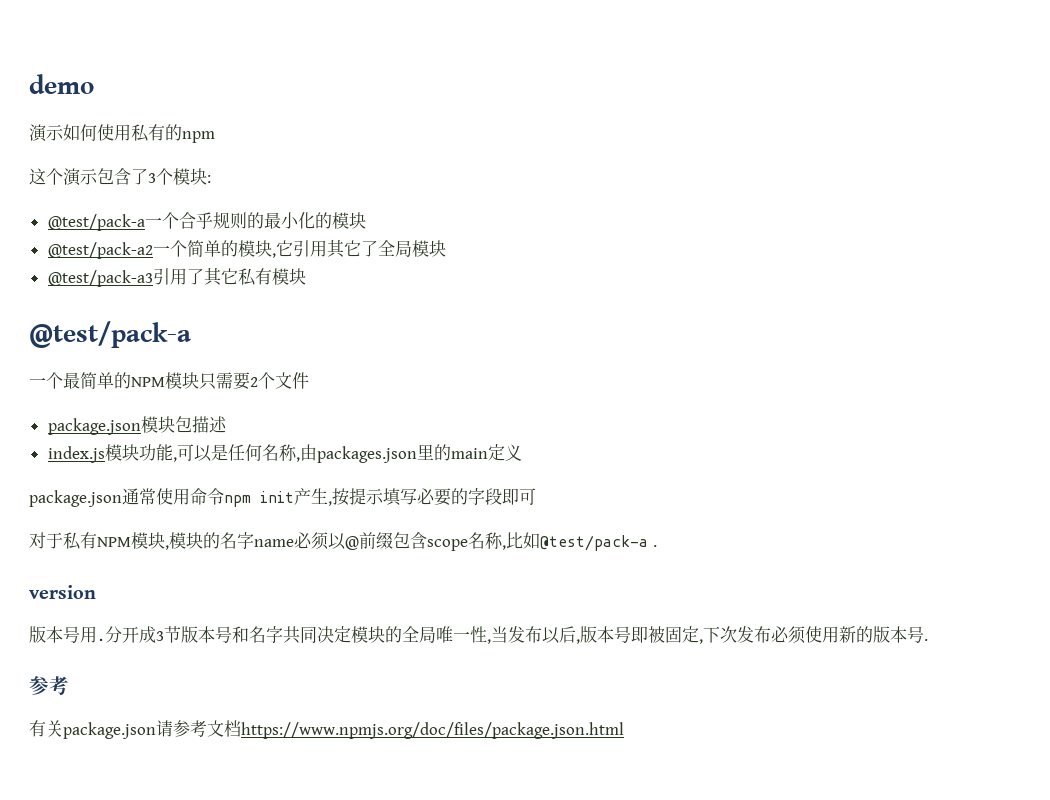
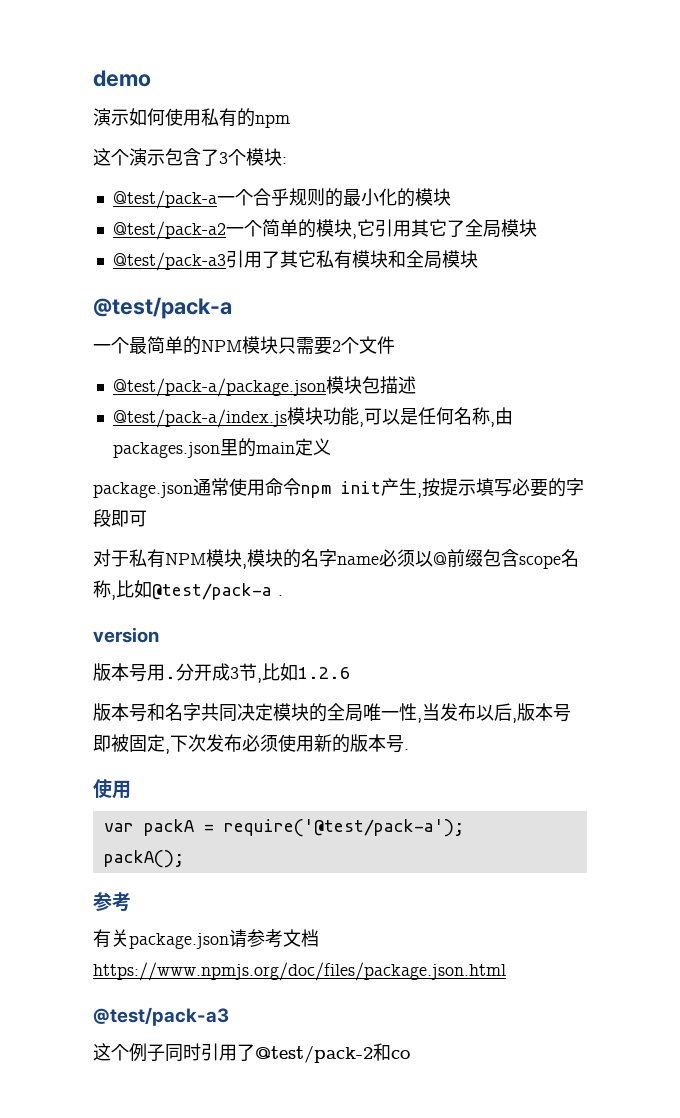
- @test/pack-a3引用了其它私有模块
+ @test/pack-a3引用了其它私有模块和全局模块
- package.json模块包描述
+ @test/pack-a/package.json模块包描述
- index.js模块功能,可以是任何名称,由packages.json里的main定义
+ @test/pack-a/index.js模块功能,可以是任何名称,由packages.json里的main定义
- 分开成3节版本号和名字共同决定模块的全局唯一性,当发布以后,版本号即被固定,下次发布必须使用新的版本号.
+ 分开成3节,比如1.2.6
+ 版本号和名字共同决定模块的全局唯一性,当发布以后,版本号即被固定,下次发布必须使用新的版本号.
+ 使用
+ var packA = require('@test/pack-a');
+ packA();
  有关package.json请参考文档https://www.npmjs.org/doc/files/package.json.html
+ @test/pack-a3
+ 这个例子同时引用了@test/pack-2和co

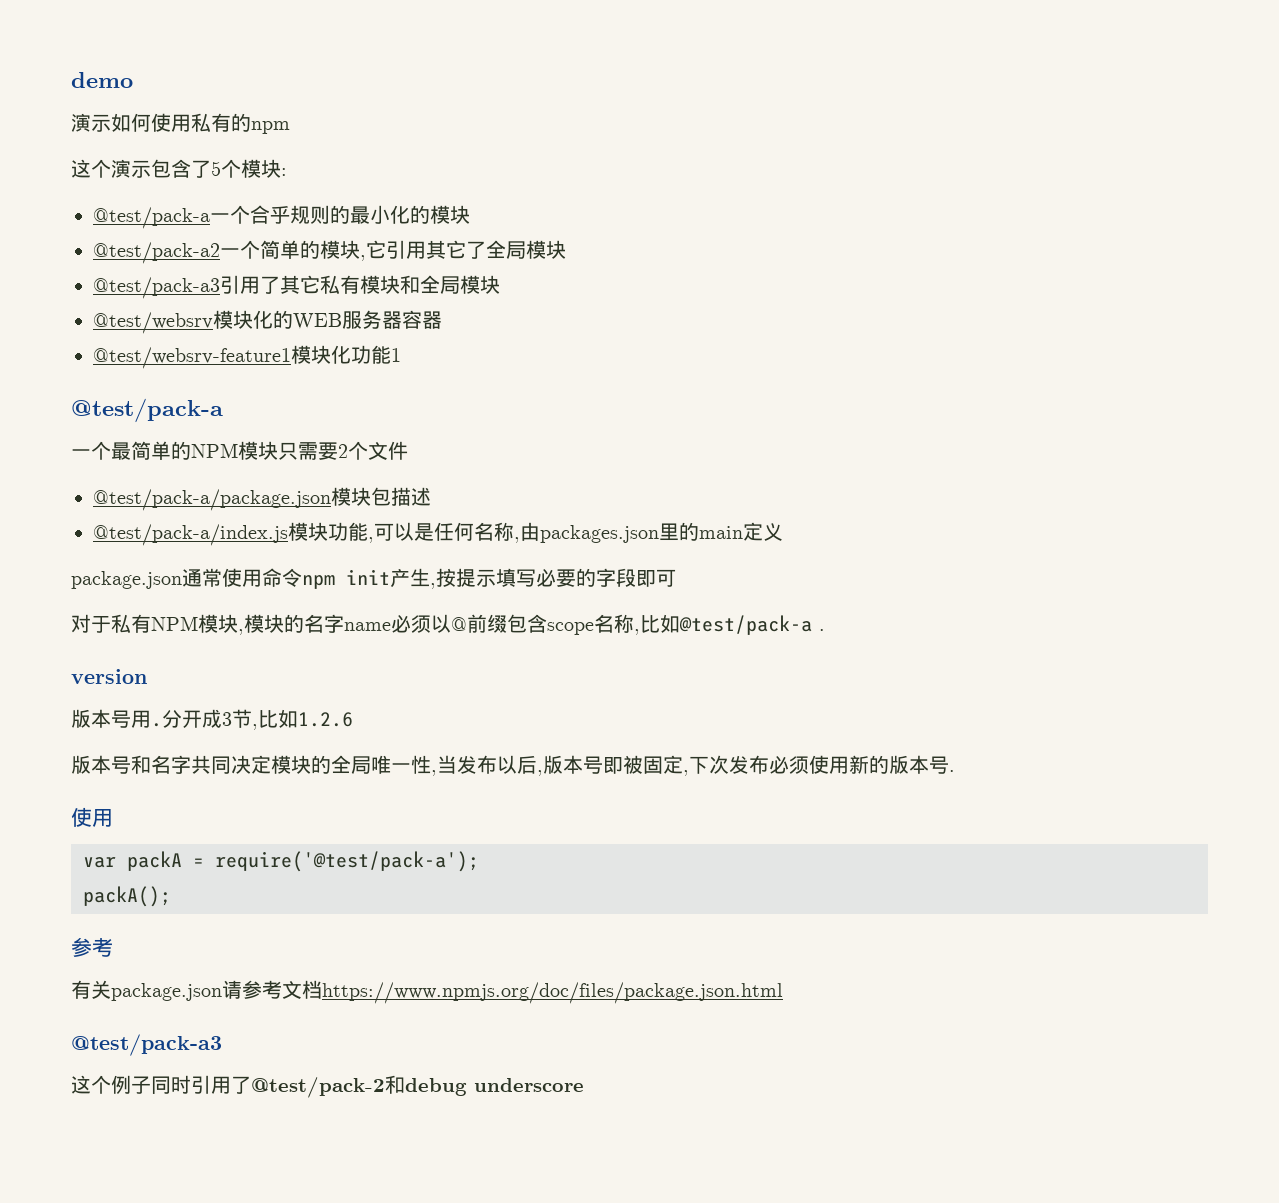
- 这个演示包含了3个模块:
+ 这个演示包含了5个模块:
+ @test/websrv模块化的WEB服务器容器
+ @test/websrv-feature1模块化功能1
- 这个例子同时引用了@test/pack-2和co
+ 这个例子同时引用了@test/pack-2和debug underscore

